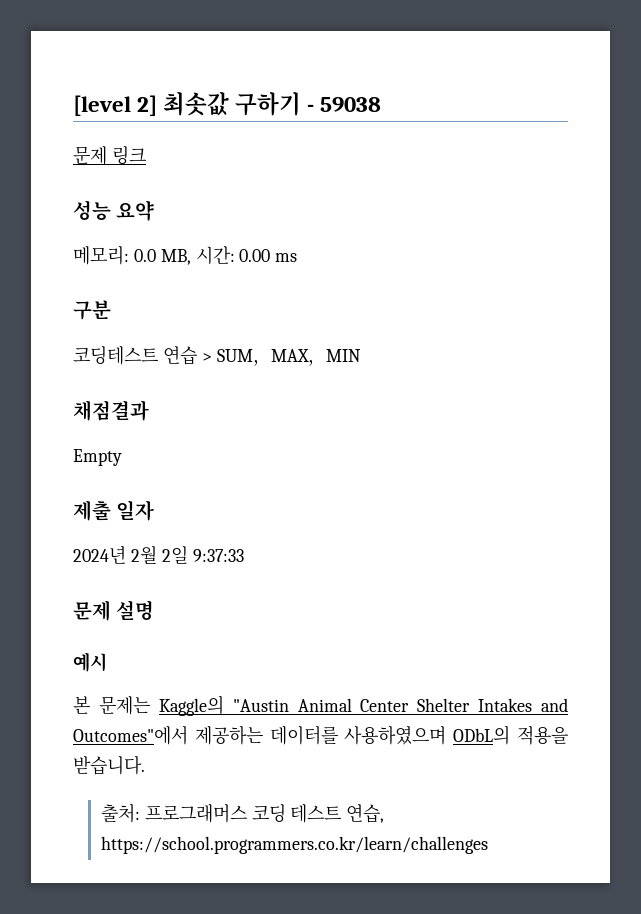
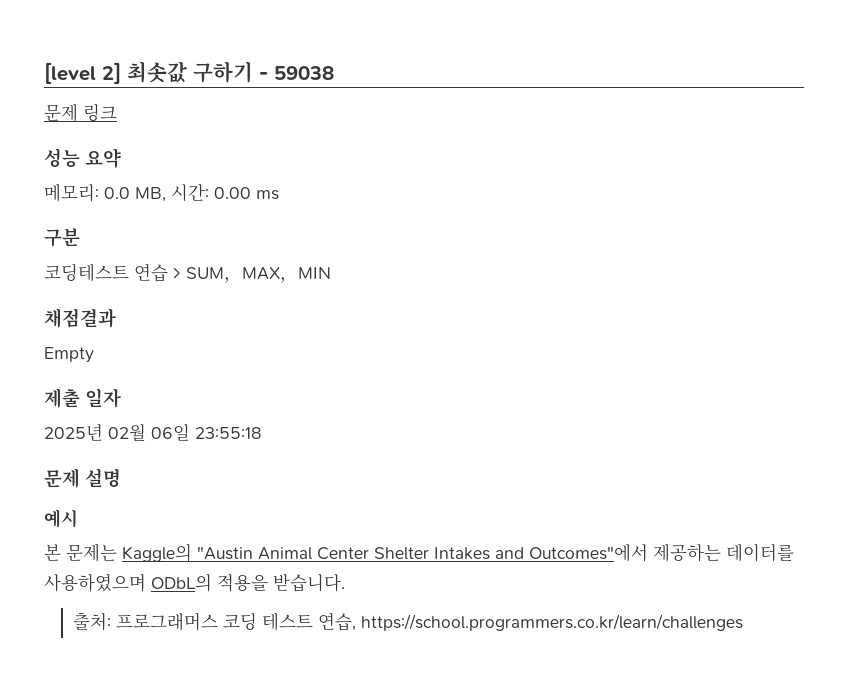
- 2024년 2월 2일 9:37:33
+ 2025년 02월 06일 23:55:18

